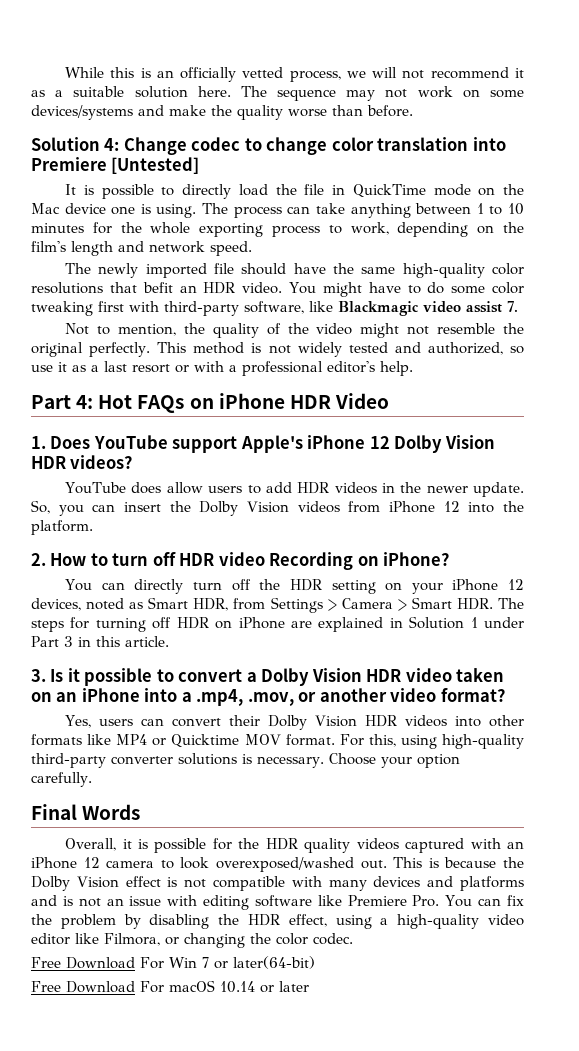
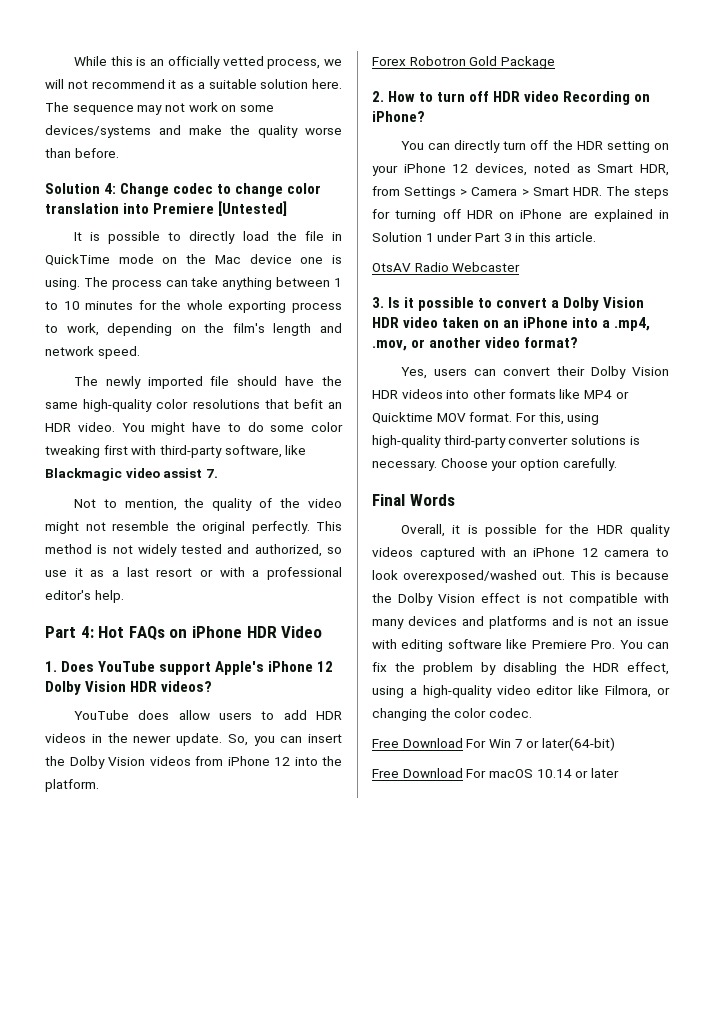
+ Forex Robotron Gold Package
+ OtsAV Radio Webcaster

